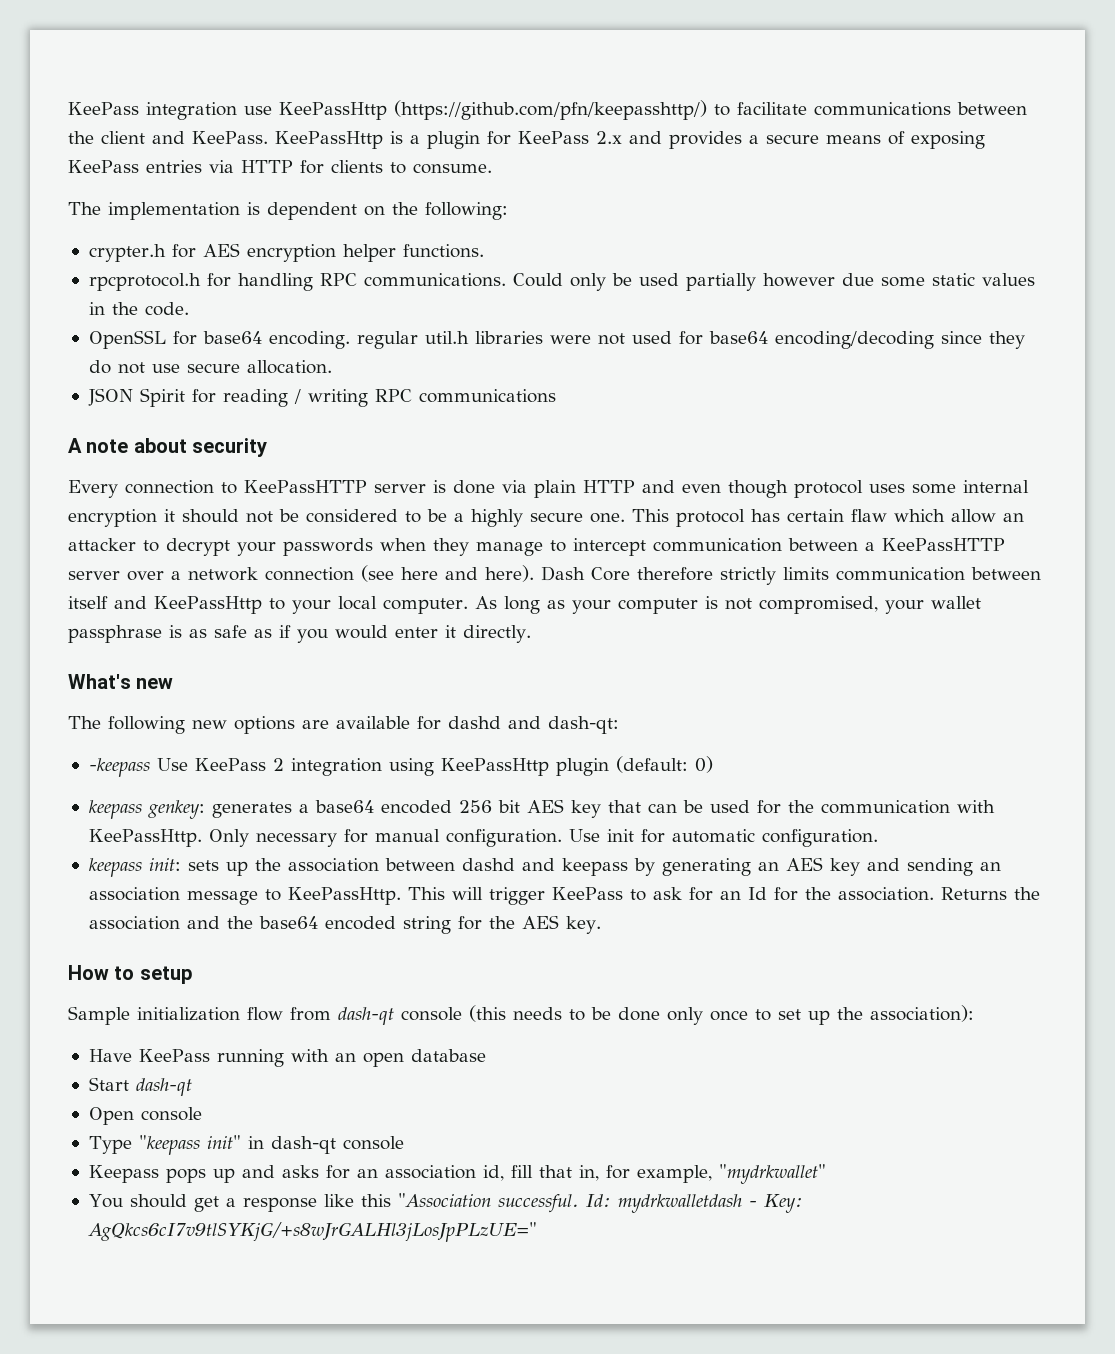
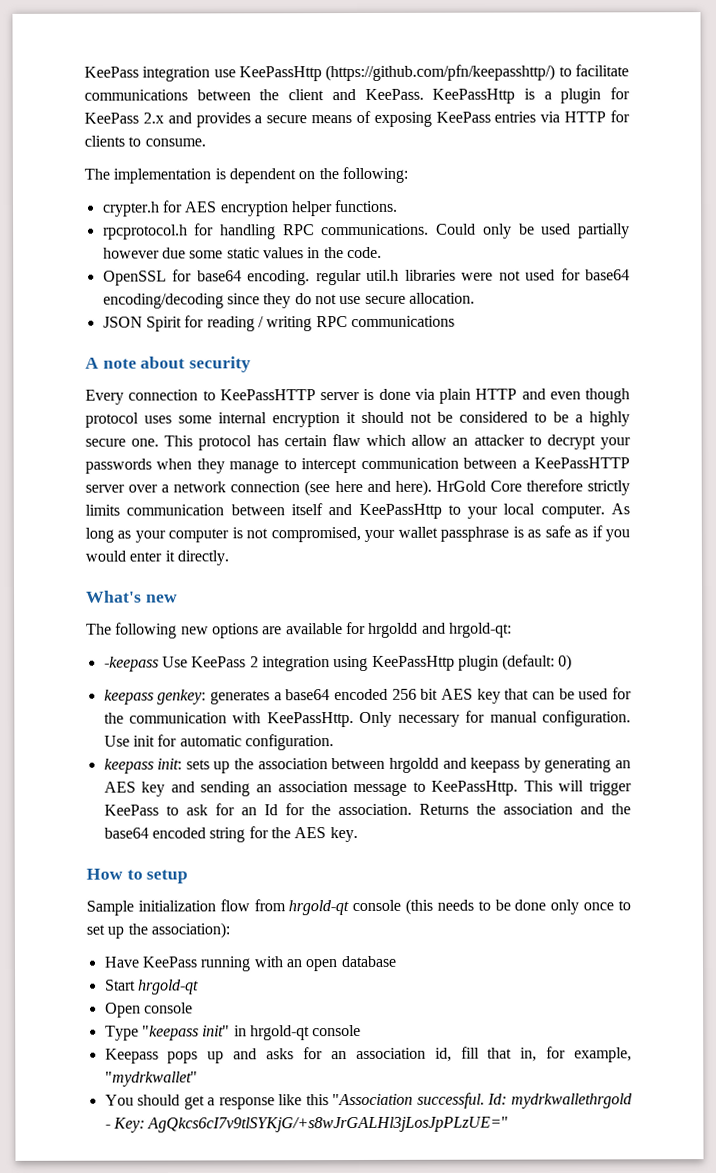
- Dash Core therefore strictly limits communication between itself and KeePassHttp to your local computer.
+ HrGold Core therefore strictly limits communication between itself and KeePassHttp to your local computer.
- The following new options are available for dashd and dash-qt:
+ The following new options are available for hrgoldd and hrgold-qt:
- keepass init: sets up the association between dashd and keepass by generating an AES key and sending an association message to KeePassHttp.
+ keepass init: sets up the association between hrgoldd and keepass by generating an AES key and sending an association message to KeePassHttp.
- Sample initialization flow from dash-qt console (this needs to be done only once to set up the association):
+ Sample initialization flow from hrgold-qt console (this needs to be done only once to set up the association):
- Start dash-qt
+ Start hrgold-qt
- Type "keepass init" in dash-qt console
+ Type "keepass init" in hrgold-qt console
- Id: mydrkwalletdash - Key: AgQkcs6cI7v9tlSYKjG/+s8wJrGALHl3jLosJpPLzUE="
+ Id: mydrkwallethrgold - Key: AgQkcs6cI7v9tlSYKjG/+s8wJrGALHl3jLosJpPLzUE="

